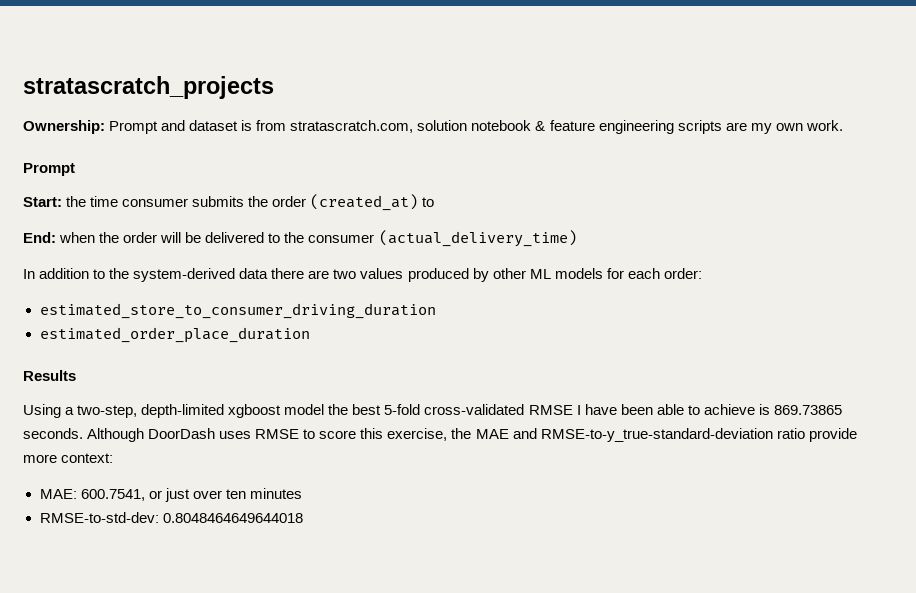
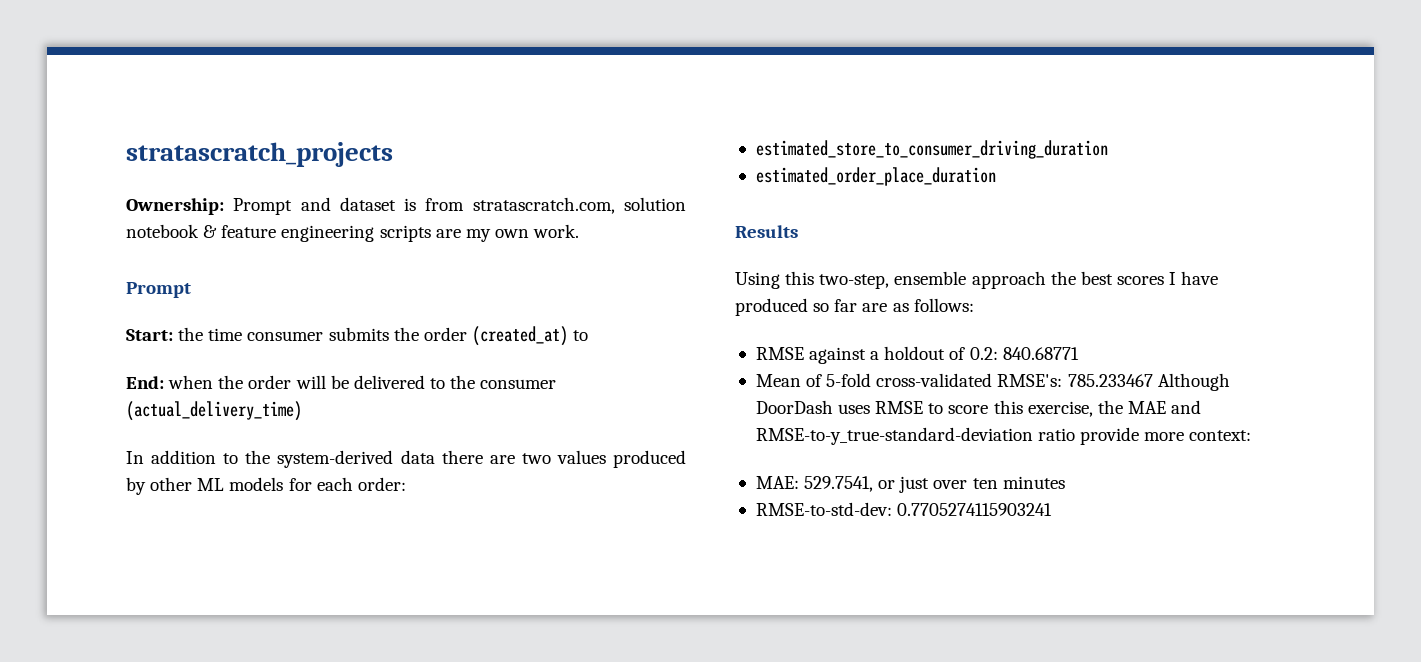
- Using a two-step, depth-limited xgboost model the best 5-fold cross-validated RMSE I have been able to achieve is 869.73865 seconds. Although DoorDash uses RMSE to score this exercise, the MAE and RMSE-to-y_true-standard-deviation ratio provide more context:
+ Using this two-step, ensemble approach the best scores I have produced so far are as follows:
+ RMSE against a holdout of 0.2: 840.68771
+ Mean of 5-fold cross-validated RMSE's: 785.233467 Although DoorDash uses RMSE to score this exercise, the MAE and RMSE-to-y_true-standard-deviation ratio provide more context:
- MAE: 600.7541, or just over ten minutes
+ MAE: 529.7541, or just over ten minutes
- RMSE-to-std-dev: 0.8048464649644018
+ RMSE-to-std-dev: 0.7705274115903241

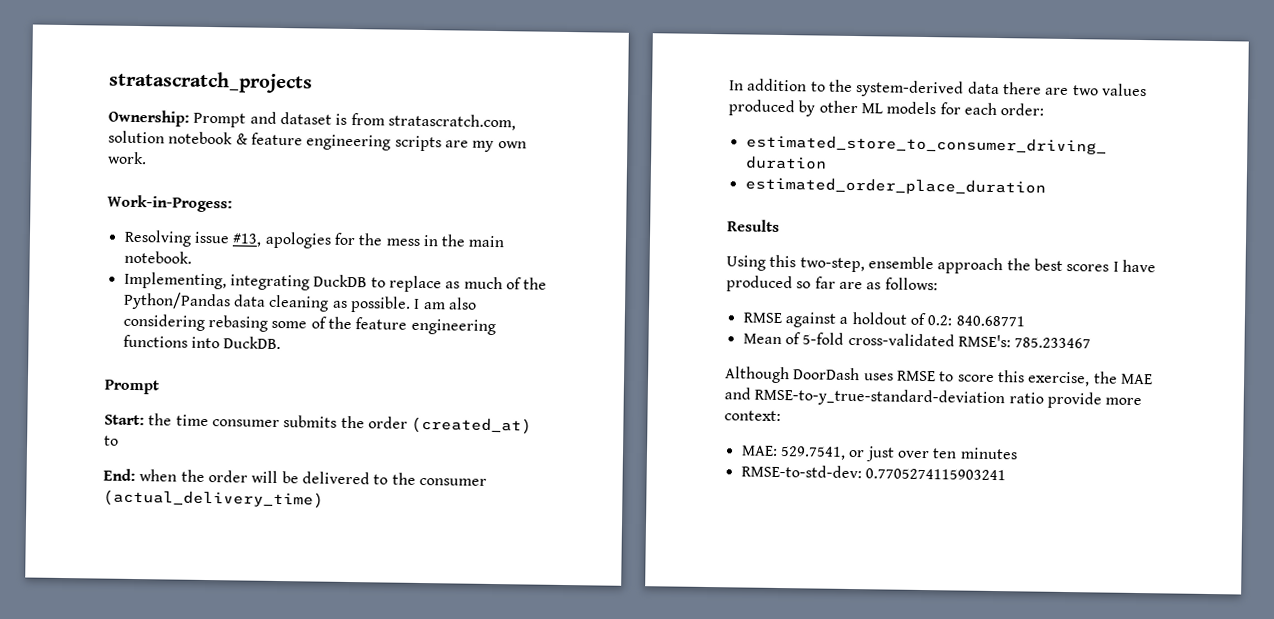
+ Work-in-Progess:
+ Resolving issue #13, apologies for the mess in the main notebook.
+ Implementing, integrating DuckDB to replace as much of the Python/Pandas data cleaning as possible. I am also considering rebasing some of the feature engineering functions into DuckDB.
- Mean of 5-fold cross-validated RMSE's: 785.233467 Although DoorDash uses RMSE to score this exercise, the MAE and RMSE-to-y_true-standard-deviation ratio provide more context:
+ Mean of 5-fold cross-validated RMSE's: 785.233467
+ Although DoorDash uses RMSE to score this exercise, the MAE and RMSE-to-y_true-standard-deviation ratio provide more context:

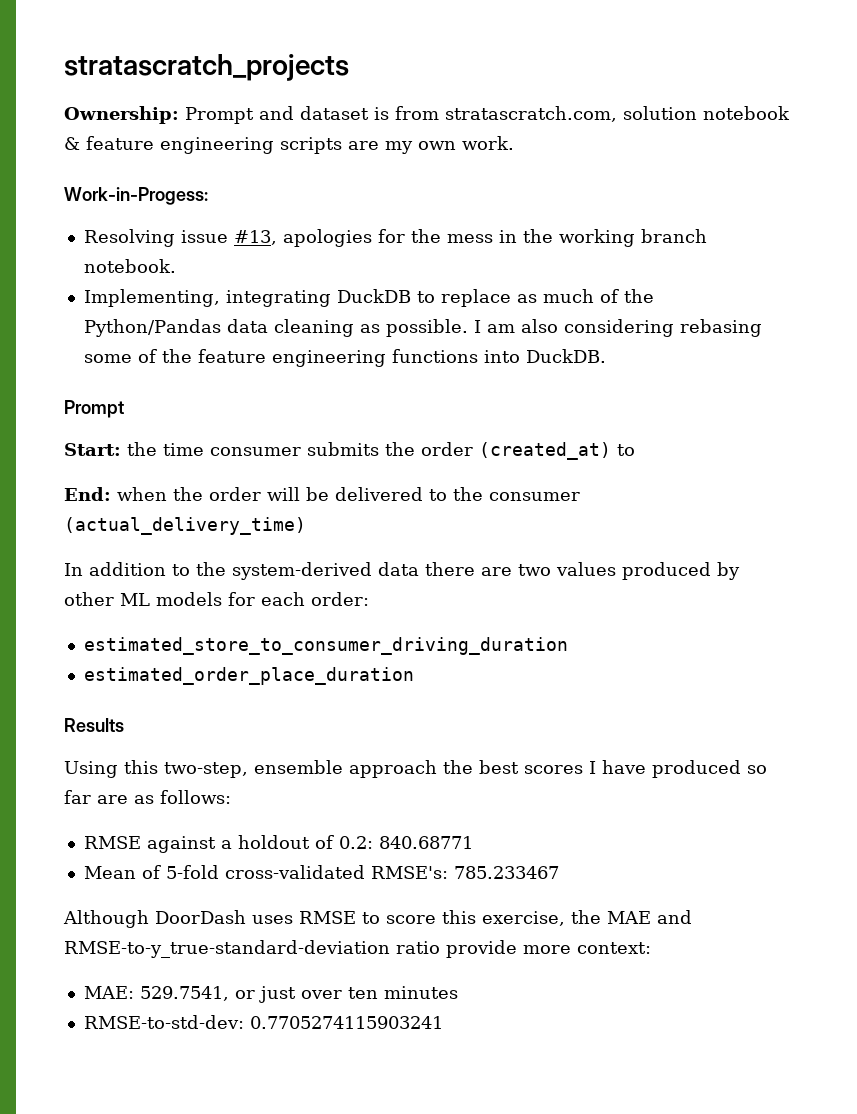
- Resolving issue #13, apologies for the mess in the main notebook.
+ Resolving issue #13, apologies for the mess in the working branch notebook.

